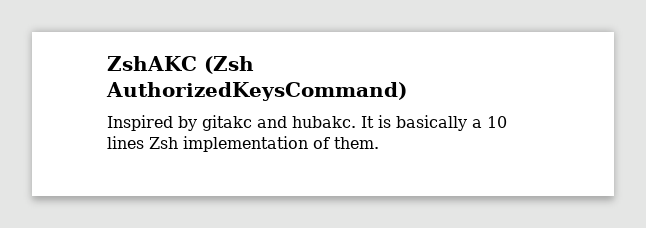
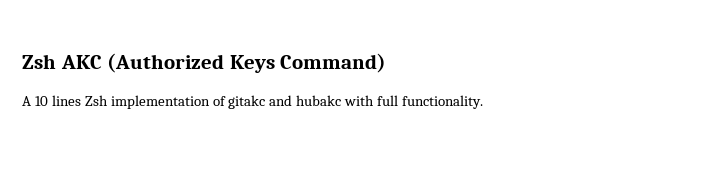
- ZshAKC (Zsh AuthorizedKeysCommand)
- Inspired by gitakc and hubakc. It is basically a 10 lines Zsh implementation of them.
+ Zsh AKC (Authorized Keys Command)
+ A 10 lines Zsh implementation of gitakc and hubakc with full functionality.

